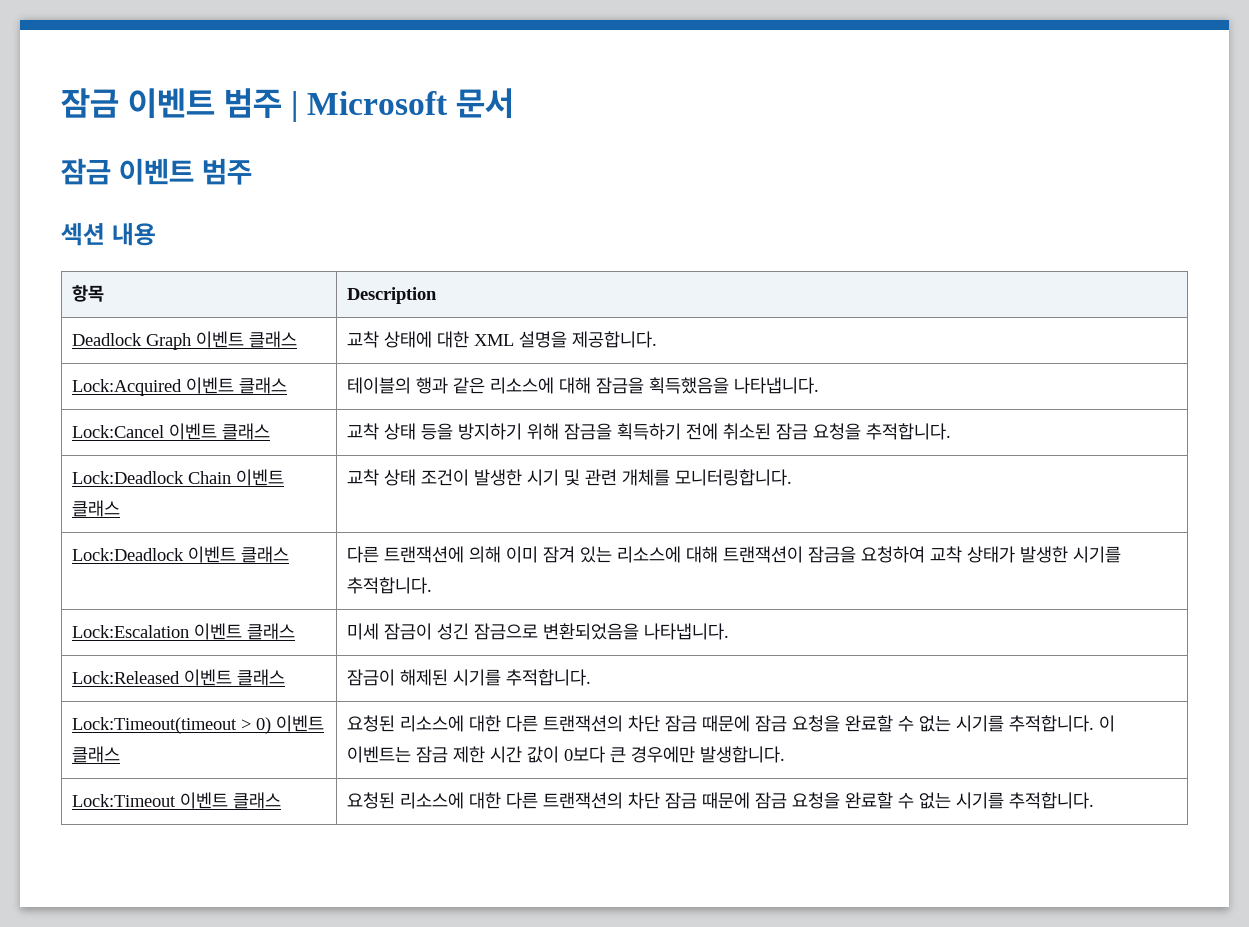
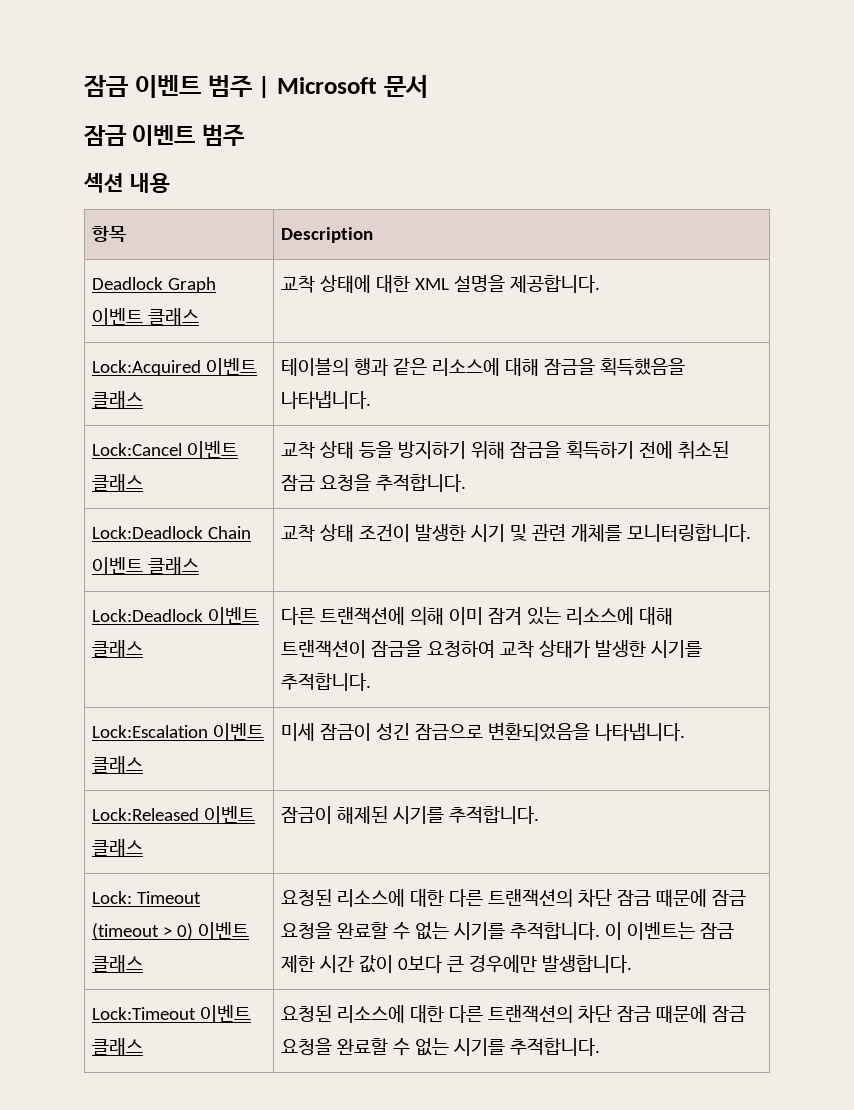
- Lock:Timeout(timeout > 0) 이벤트 클래스 | 요청된 리소스에 대한 다른 트랜잭션의 차단 잠금 때문에 잠금 요청을 완료할 수 없는 시기를 추적합니다. 이 이벤트는 잠금 제한 시간 값이 0보다 큰 경우에만 발생합니다.
+ Lock: Timeout (timeout > 0) 이벤트 클래스 | 요청된 리소스에 대한 다른 트랜잭션의 차단 잠금 때문에 잠금 요청을 완료할 수 없는 시기를 추적합니다. 이 이벤트는 잠금 제한 시간 값이 0보다 큰 경우에만 발생합니다.

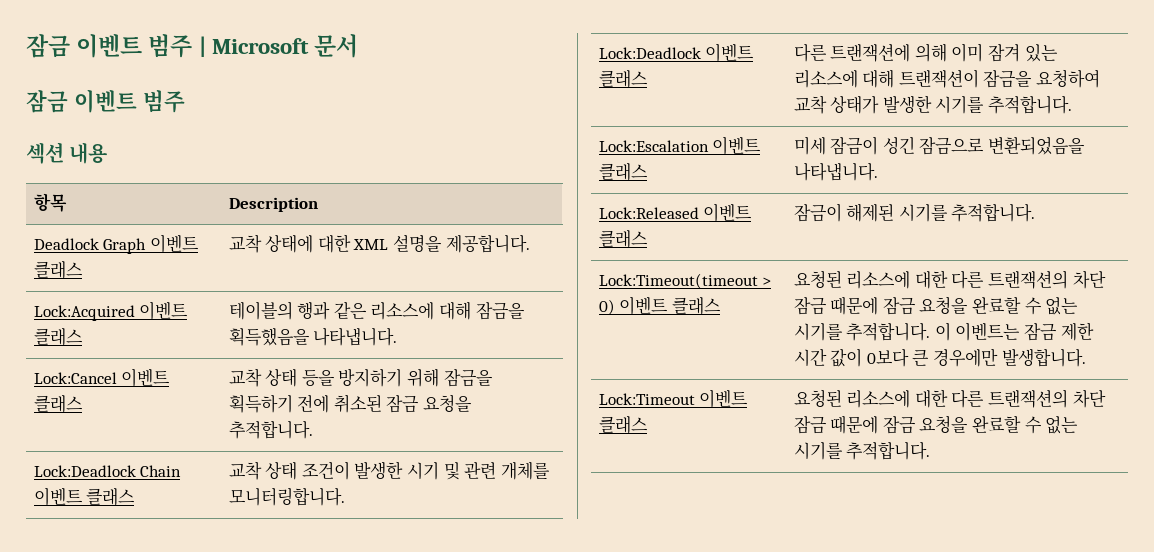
- Lock: Timeout (timeout > 0) 이벤트 클래스 | 요청된 리소스에 대한 다른 트랜잭션의 차단 잠금 때문에 잠금 요청을 완료할 수 없는 시기를 추적합니다. 이 이벤트는 잠금 제한 시간 값이 0보다 큰 경우에만 발생합니다.
+ Lock:Timeout(timeout > 0) 이벤트 클래스 | 요청된 리소스에 대한 다른 트랜잭션의 차단 잠금 때문에 잠금 요청을 완료할 수 없는 시기를 추적합니다. 이 이벤트는 잠금 제한 시간 값이 0보다 큰 경우에만 발생합니다.

